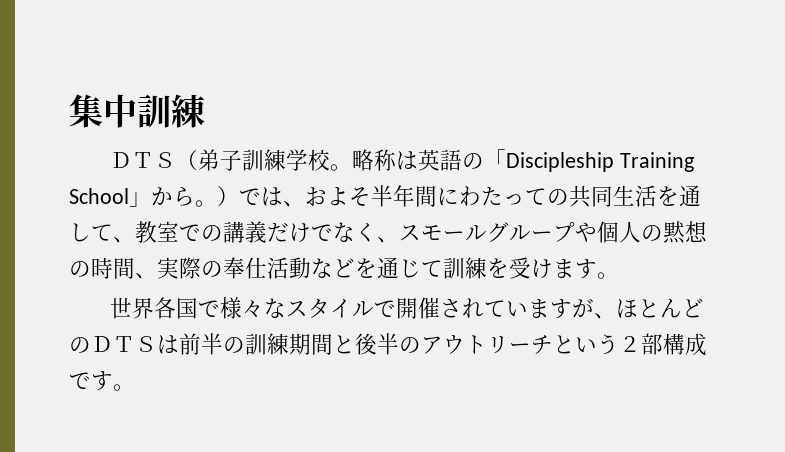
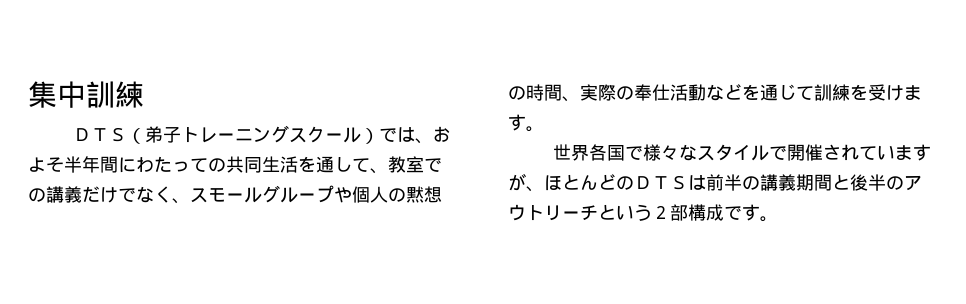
- ＤＴＳ（弟子訓練学校。略称は英語の「Discipleship Training School」から。）では、およそ半年間にわたっての共同生活を通して、教室での講義だけでなく、スモールグループや個人の黙想の時間、実際の奉仕活動などを通じて訓練を受けます。
+ ＤＴＳ（弟子トレーニングスクール）では、およそ半年間にわたっての共同生活を通して、教室での講義だけでなく、スモールグループや個人の黙想の時間、実際の奉仕活動などを通じて訓練を受けます。
- 世界各国で様々なスタイルで開催されていますが、ほとんどのＤＴＳは前半の訓練期間と後半のアウトリーチという２部構成です。
+ 世界各国で様々なスタイルで開催されていますが、ほとんどのＤＴＳは前半の講義期間と後半のアウトリーチという２部構成です。

